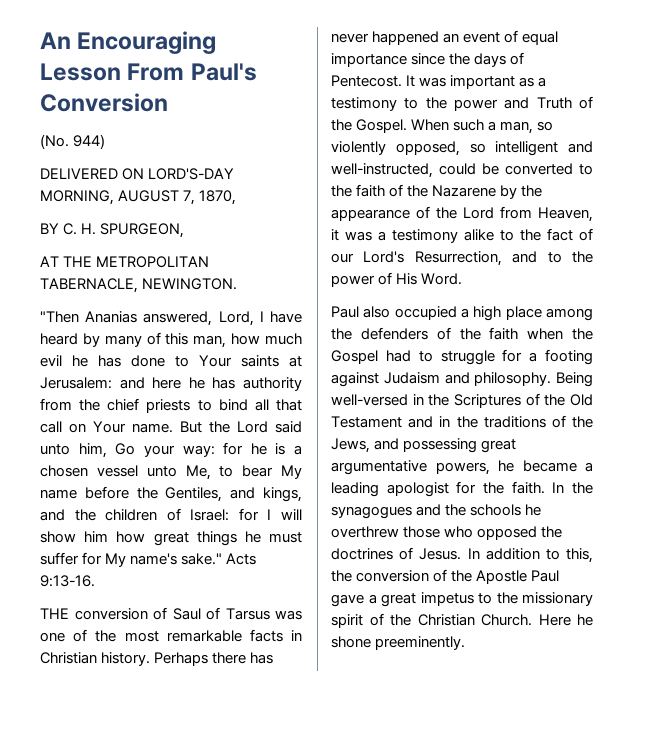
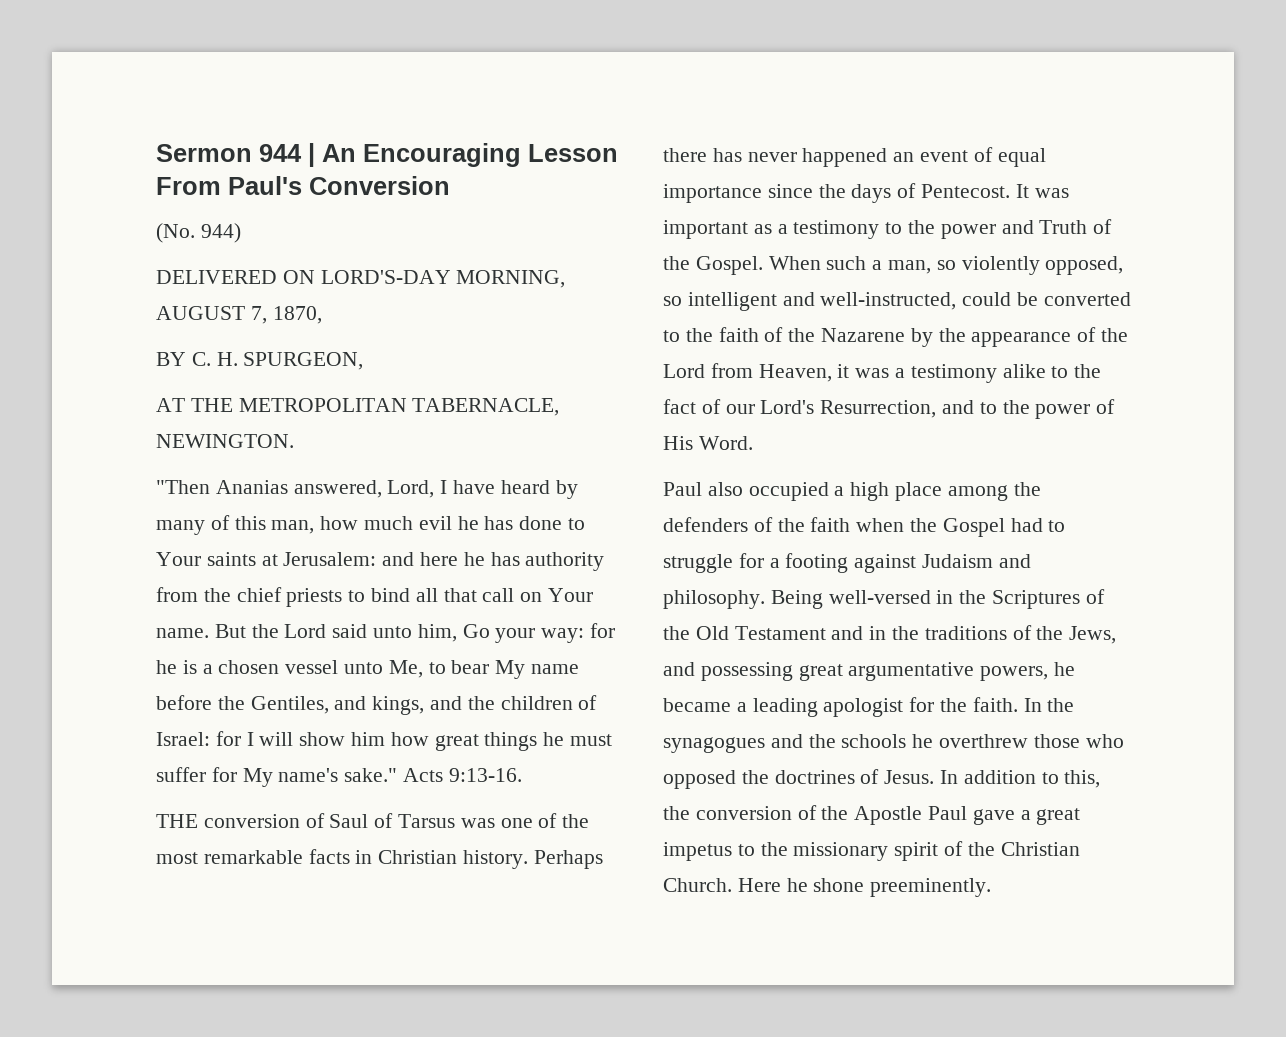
- An Encouraging Lesson From Paul's Conversion
+ Sermon 944 | An Encouraging Lesson From Paul's Conversion

